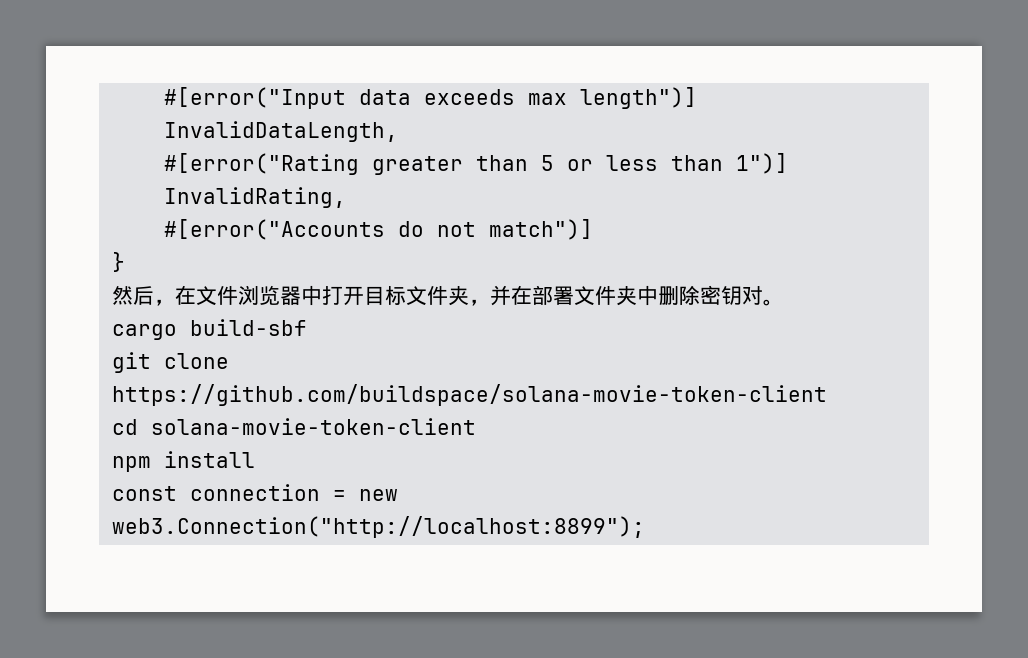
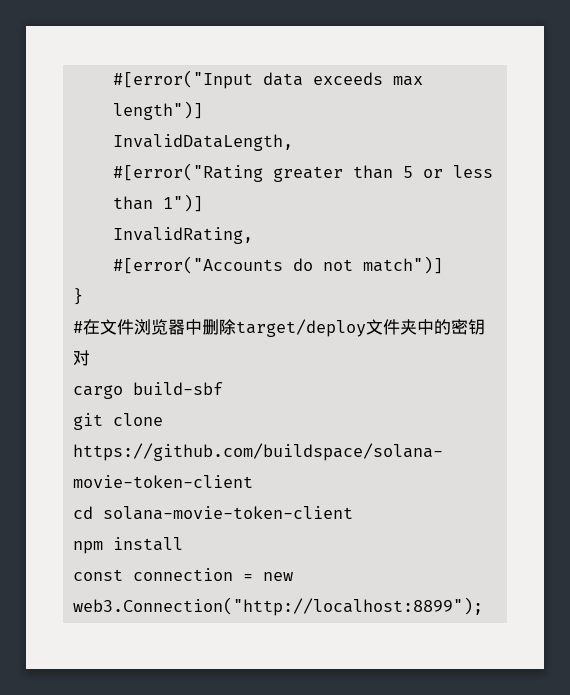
- 然后，在文件浏览器中打开目标文件夹，并在部署文件夹中删除密钥对。
+ #在文件浏览器中删除target/deploy文件夹中的密钥对

